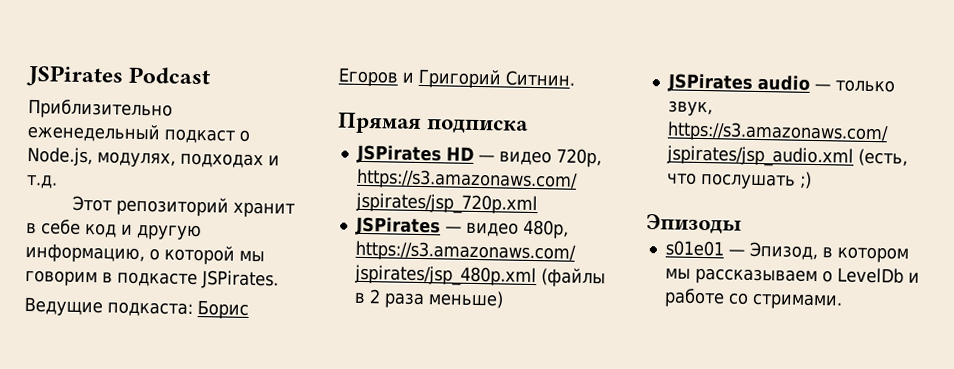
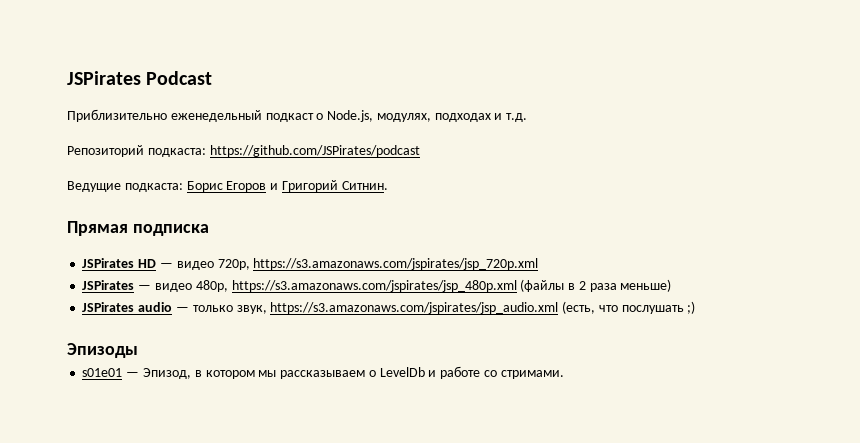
- Этот репозиторий хранит в себе код и другую информацию, о которой мы говорим в подкасте JSPirates.
+ Репозиторий подкаста: https://github.com/JSPirates/podcast

